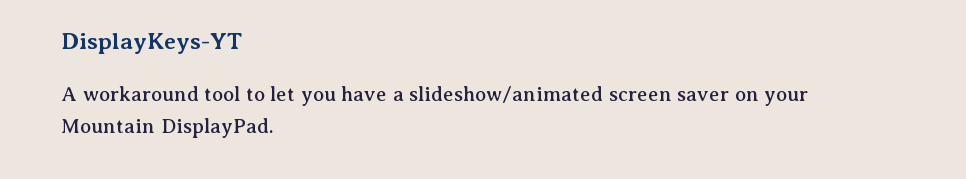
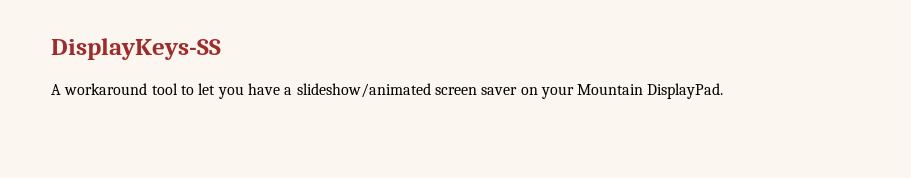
- DisplayKeys-YT
+ DisplayKeys-SS

